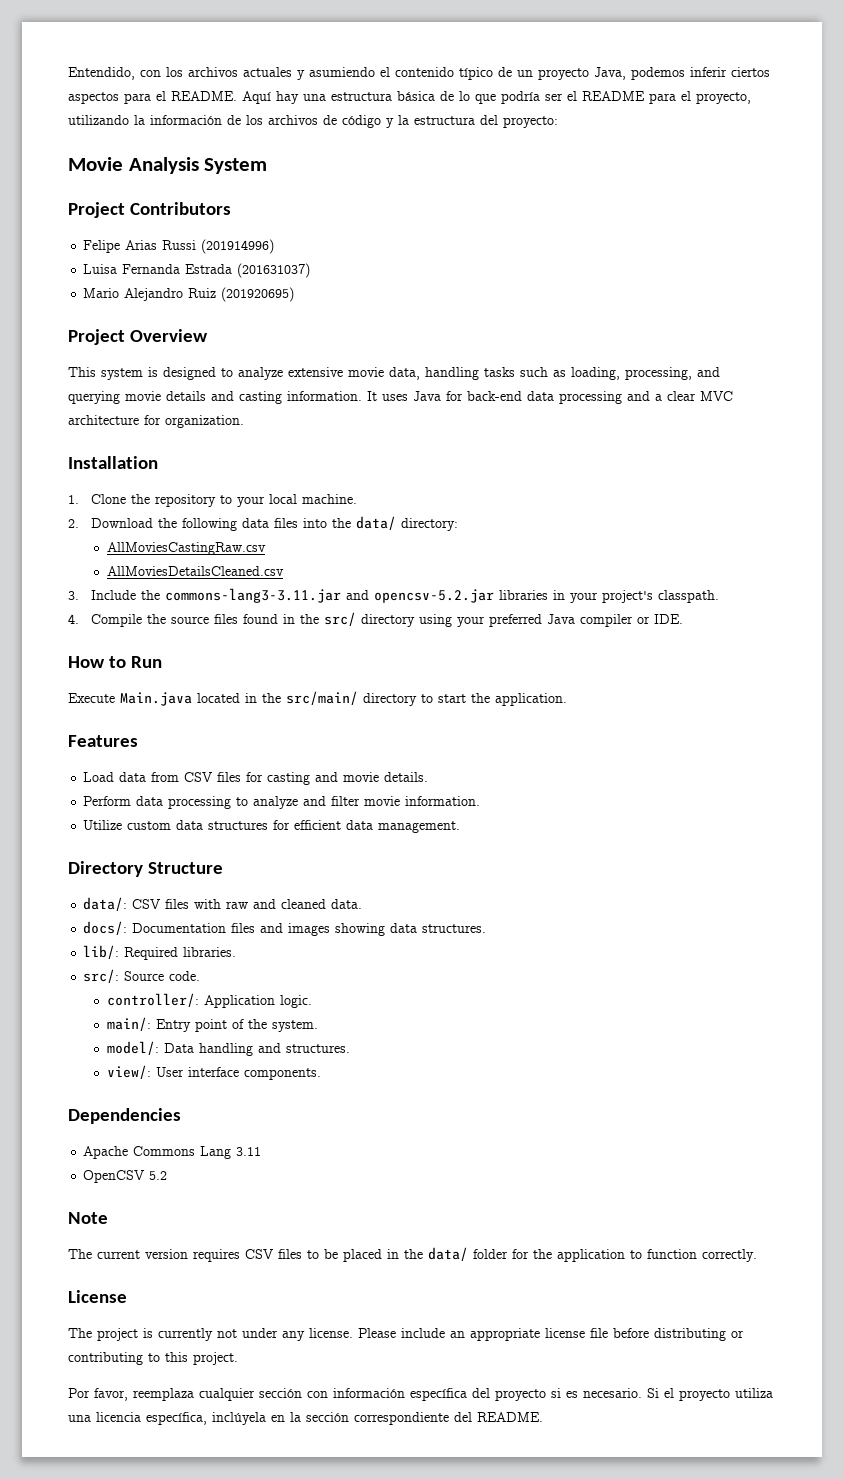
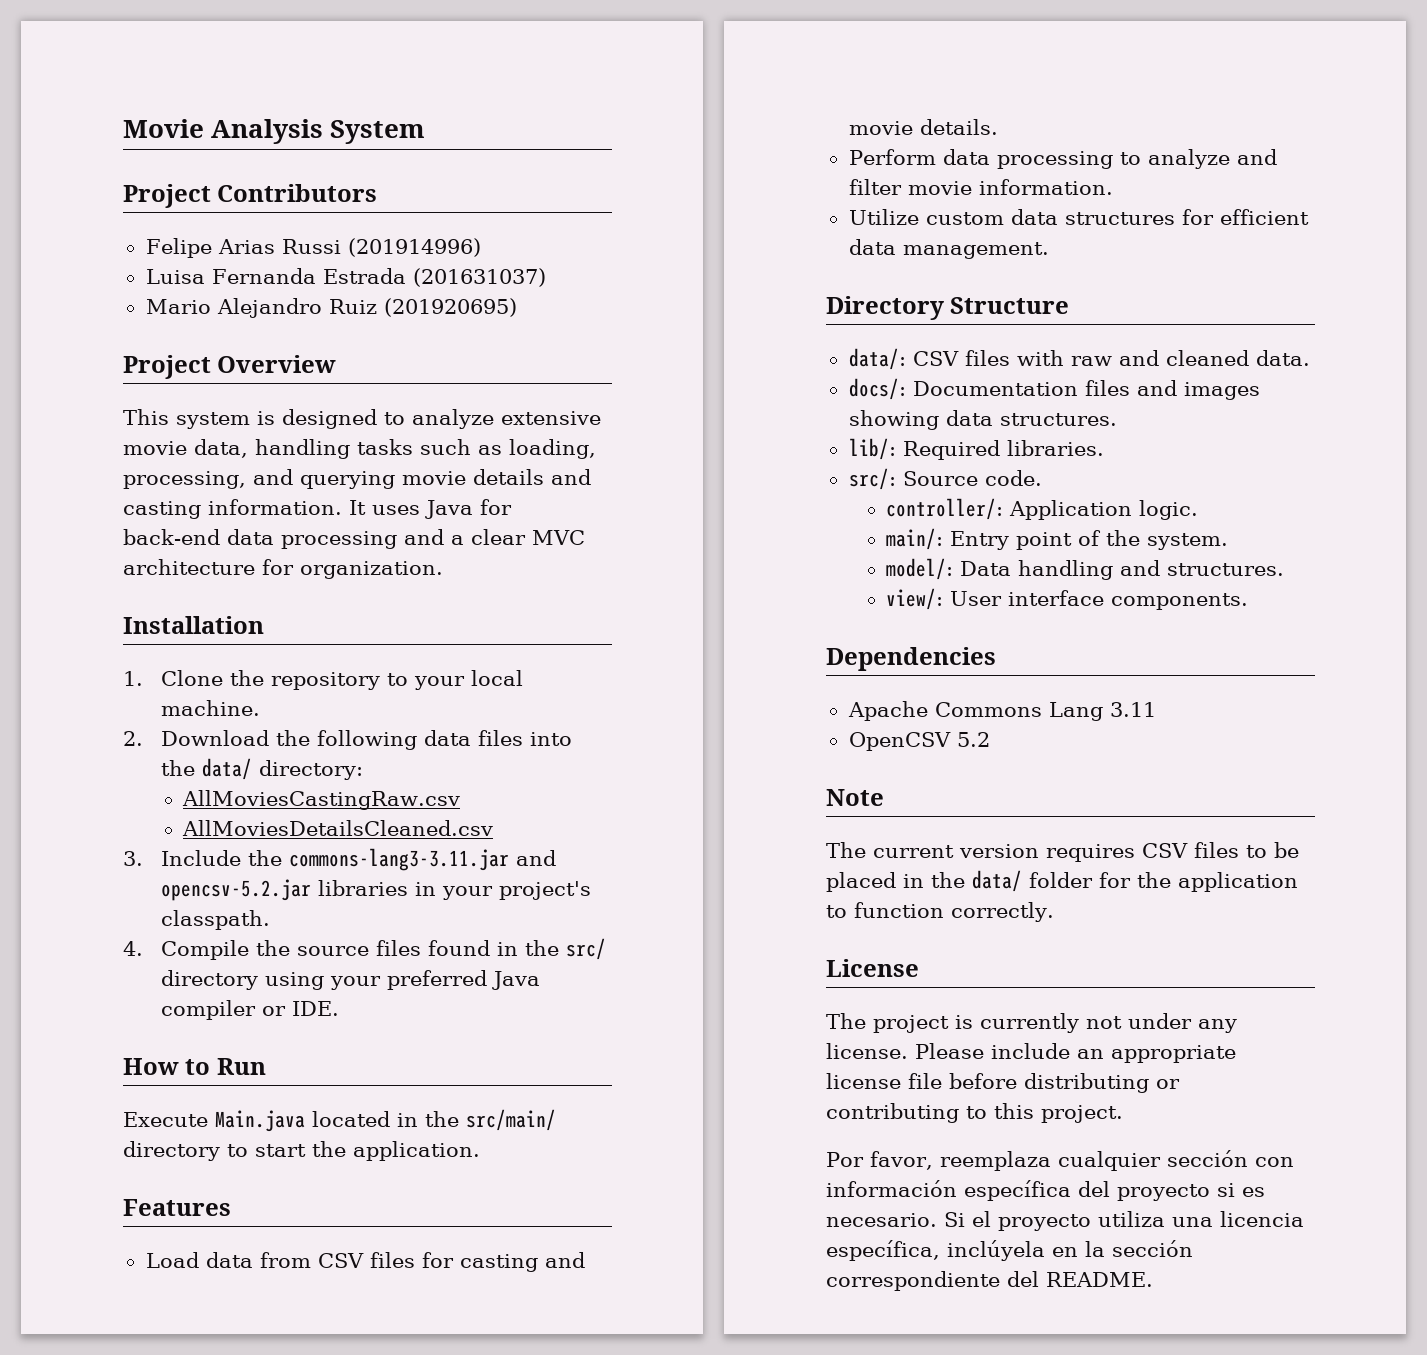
- Entendido, con los archivos actuales y asumiendo el contenido típico de un proyecto Java, podemos inferir ciertos aspectos para el README. Aquí hay una estructura básica de lo que podría ser el README para el proyecto, utilizando la información de los archivos de código y la estructura del proyecto:

